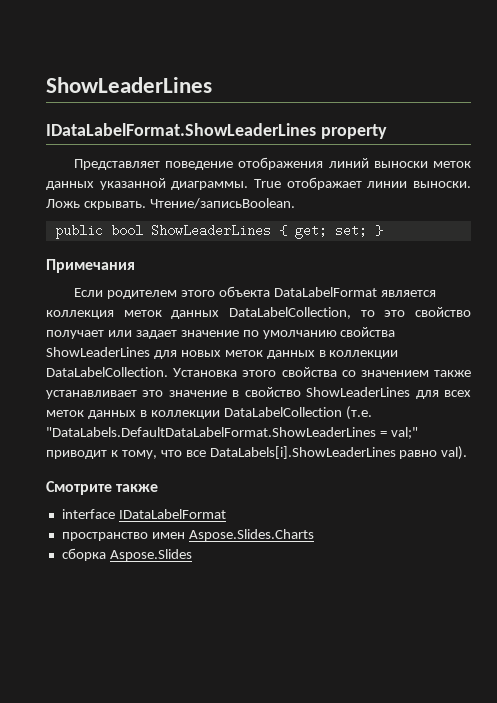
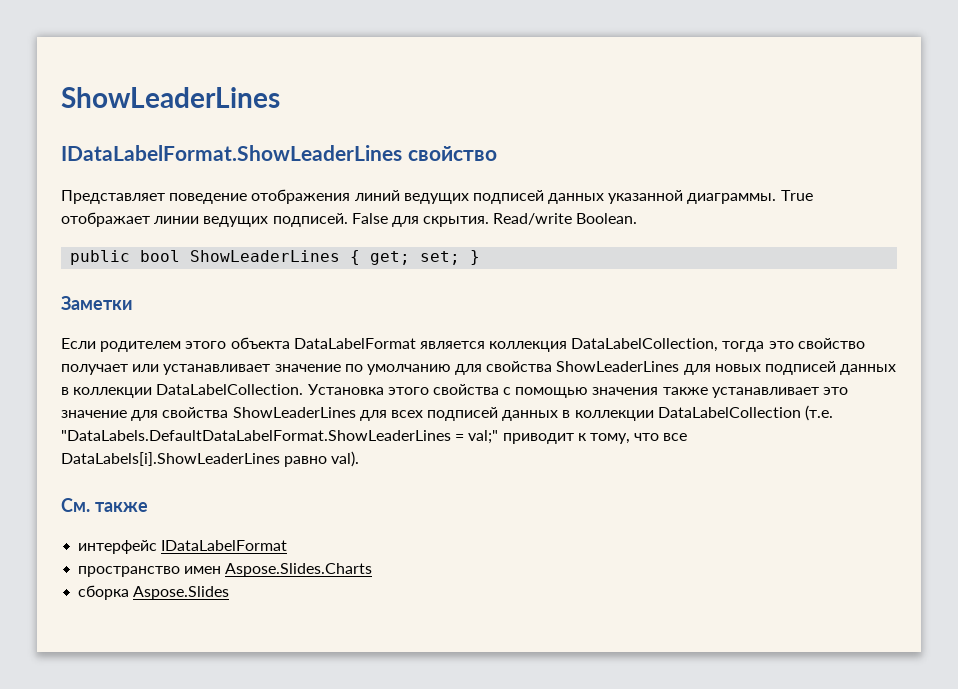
- IDataLabelFormat.ShowLeaderLines property
+ IDataLabelFormat.ShowLeaderLines свойство
- Представляет поведение отображения линий выноски меток данных указанной диаграммы.
+ Представляет поведение отображения линий ведущих подписей данных указанной диаграммы.
- True отображает линии выноски. Ложь скрывать. Чтение/записьBoolean.
+ True отображает линии ведущих подписей. False для скрытия. Read/write Boolean.
- Примечания
+ Заметки
- Если родителем этого объекта DataLabelFormat является коллекция меток данных DataLabelCollection, то это свойство получает или задает значение по умолчанию свойства ShowLeaderLines для новых меток данных в коллекции DataLabelCollection.
+ Если родителем этого объекта DataLabelFormat является коллекция DataLabelCollection, тогда это свойство получает или устанавливает значение по умолчанию для свойства ShowLeaderLines для новых подписей данных в коллекции DataLabelCollection.
- Установка этого свойства со значением также устанавливает это значение в свойство ShowLeaderLines для всех меток данных в коллекции DataLabelCollection (т.е. "DataLabels.DefaultDataLabelFormat.ShowLeaderLines = val;" приводит к тому, что все DataLabels[i].ShowLeaderLines равно val).
+ Установка этого свойства с помощью значения также устанавливает это значение для свойства ShowLeaderLines для всех подписей данных в коллекции DataLabelCollection (т.е. "DataLabels.DefaultDataLabelFormat.ShowLeaderLines = val;" приводит к тому, что все DataLabels[i].ShowLeaderLines равно val).
- Смотрите также
+ См. также
- interface IDataLabelFormat
+ интерфейс IDataLabelFormat

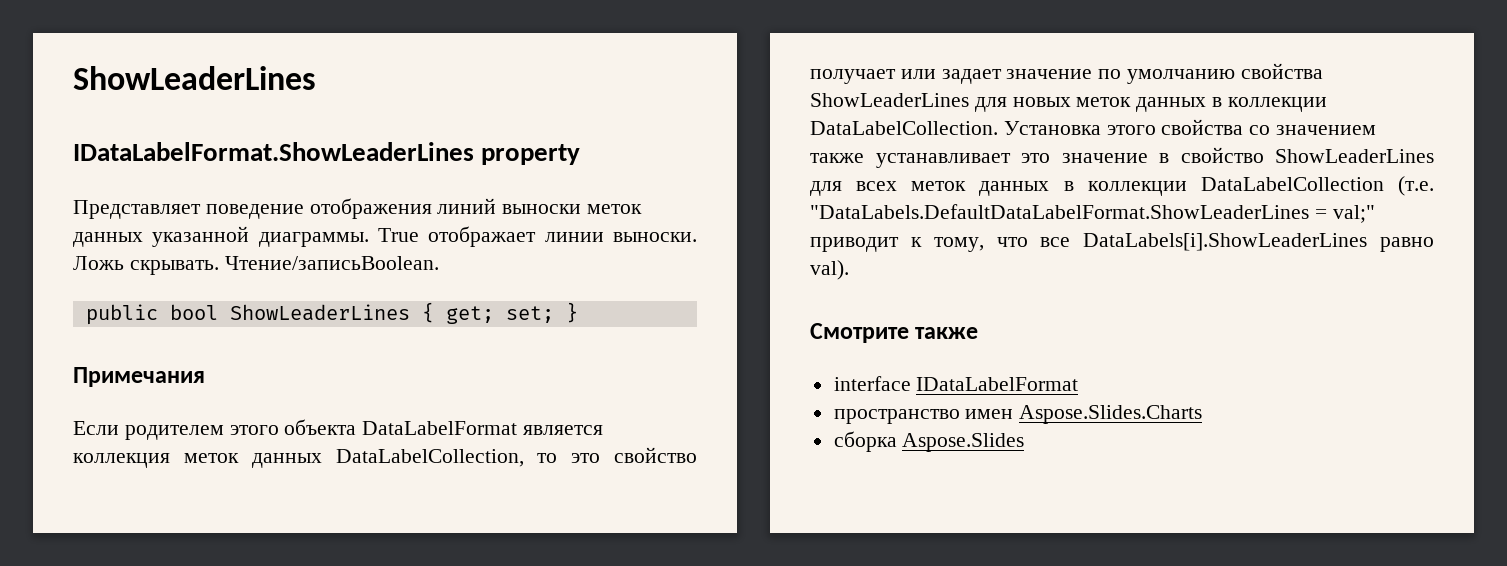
- IDataLabelFormat.ShowLeaderLines свойство
+ IDataLabelFormat.ShowLeaderLines property
- Представляет поведение отображения линий ведущих подписей данных указанной диаграммы.
+ Представляет поведение отображения линий выноски меток данных указанной диаграммы.
- True отображает линии ведущих подписей. False для скрытия. Read/write Boolean.
+ True отображает линии выноски. Ложь скрывать. Чтение/записьBoolean.
- Заметки
+ Примечания
- Если родителем этого объекта DataLabelFormat является коллекция DataLabelCollection, тогда это свойство получает или устанавливает значение по умолчанию для свойства ShowLeaderLines для новых подписей данных в коллекции DataLabelCollection.
+ Если родителем этого объекта DataLabelFormat является коллекция меток данных DataLabelCollection, то это свойство получает или задает значение по умолчанию свойства ShowLeaderLines для новых меток данных в коллекции DataLabelCollection.
- Установка этого свойства с помощью значения также устанавливает это значение для свойства ShowLeaderLines для всех подписей данных в коллекции DataLabelCollection (т.е. "DataLabels.DefaultDataLabelFormat.ShowLeaderLines = val;" приводит к тому, что все DataLabels[i].ShowLeaderLines равно val).
+ Установка этого свойства со значением также устанавливает это значение в свойство ShowLeaderLines для всех меток данных в коллекции DataLabelCollection (т.е. "DataLabels.DefaultDataLabelFormat.ShowLeaderLines = val;" приводит к тому, что все DataLabels[i].ShowLeaderLines равно val).
- См. также
+ Смотрите также
- интерфейс IDataLabelFormat
+ interface IDataLabelFormat

